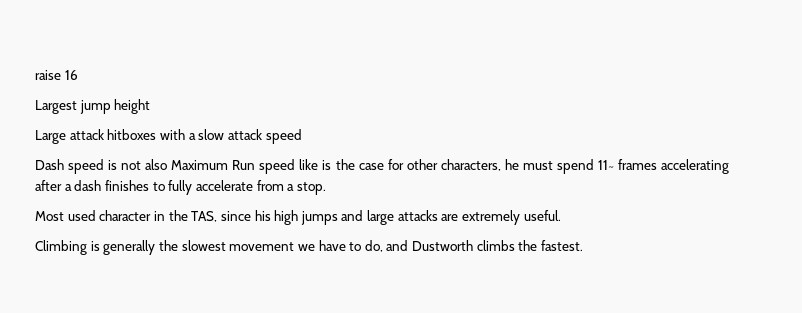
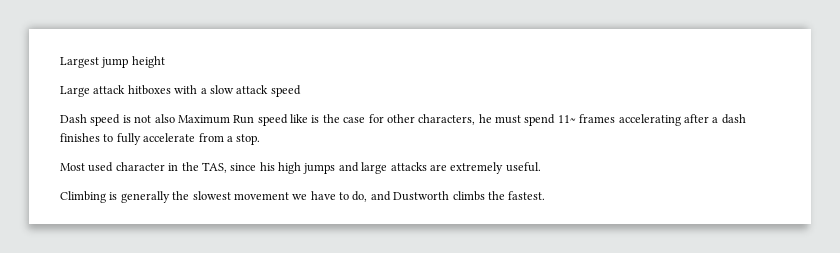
- raise 16

